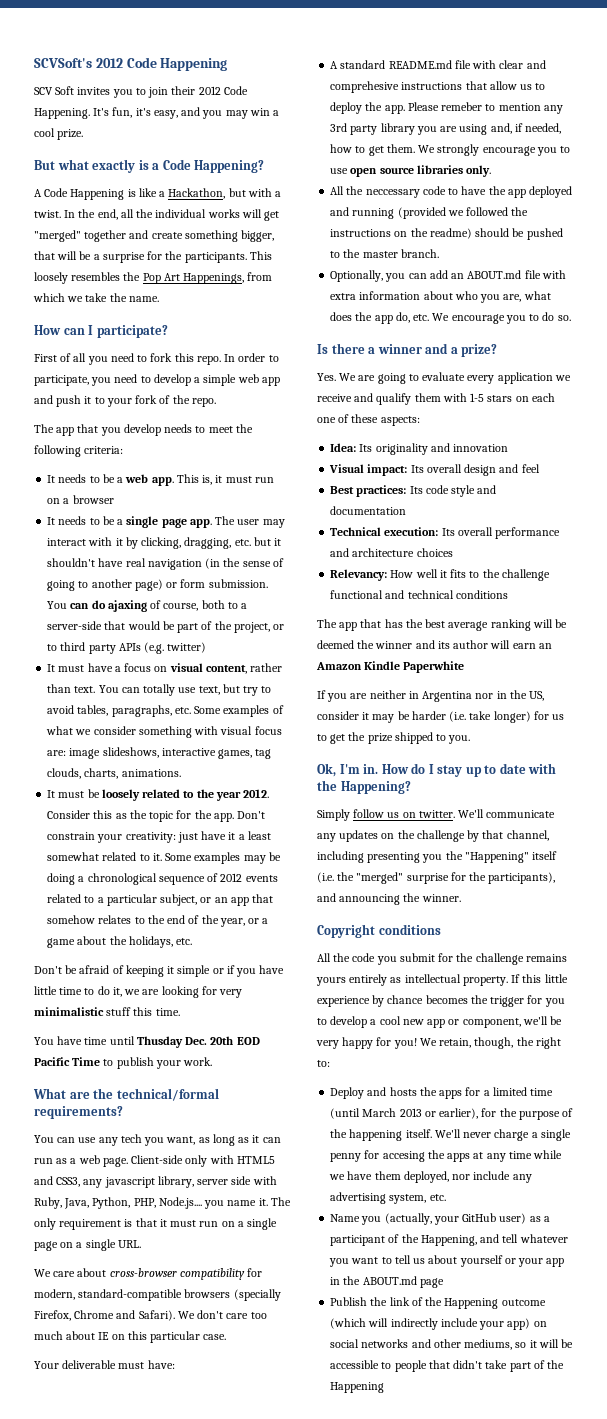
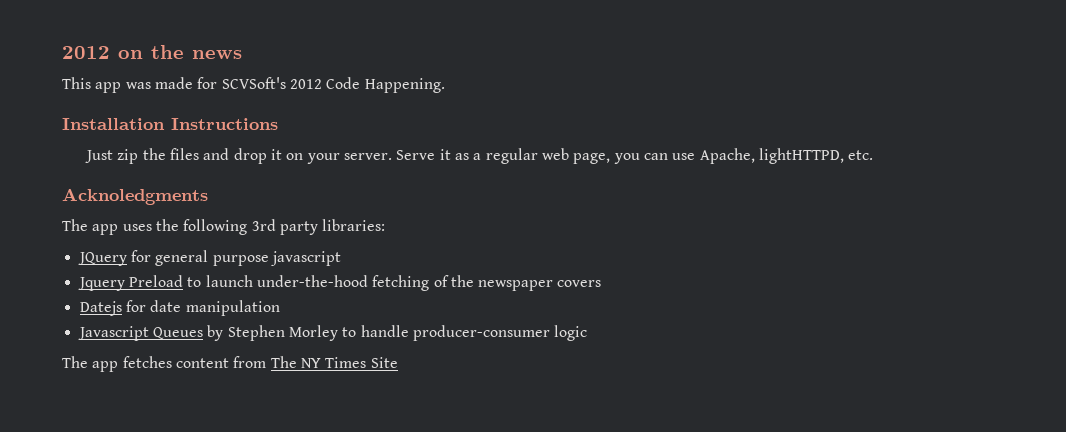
- SCVSoft's 2012 Code Happening
- SCV Soft invites you to join their 2012 Code Happening. It's fun, it's easy, and you may win a cool prize.
- But what exactly is a Code Happening?
- A Code Happening is like a Hackathon, but with a twist. In the end, all the individual works will get "merged" together and create something bigger, that will be a surprise for the participants. This loosely resembles the Pop Art Happenings, from which we take the name.
- How can I participate?
- First of all you need to fork this repo. In order to participate, you need to develop a simple web app and push it to your fork of the repo.
- The app that you develop needs to meet the following criteria:
- It needs to be a web app. This is, it must run on a browser
- It needs to be a single page app. The user may interact with it by clicking, dragging, etc. but it shouldn't have real navigation (in the sense of going to another page) or form submission. You can do ajaxing of course, both to a server-side that would be part of the project, or to third party APIs (e.g. twitter)
- It must have a focus on visual content, rather than text. You can totally use text, but try to avoid tables, paragraphs, etc. Some examples of what we consider something with visual focus are: image slideshows, interactive games, tag clouds, charts, animations.
- It must be loosely related to the year 2012. Consider this as the topic for the app. Don't constrain your creativity: just have it a least somewhat related to it. Some examples may be doing a chronological sequence of 2012 events related to a particular subject, or an app that somehow relates to the end of the year, or a game about the holidays, etc.
- Don't be afraid of keeping it simple or if you have little time to do it, we are looking for very minimalistic stuff this time.
- You have time until Thusday Dec. 20th EOD Pacific Time to publish your work.
- What are the technical/formal requirements?
- You can use any tech you want, as long as it can run as a web page. Client-side only with HTML5 and CSS3, any javascript library, server side with Ruby, Java, Python, PHP, Node.js.... you name it. The only requirement is that it must run on a single page on a single URL.
- We care about cross-browser compatibility for modern, standard-compatible browsers (specially Firefox, Chrome and Safari). We don't care too much about IE on this particular case.
- Your deliverable must have:
- A standard README.md file with clear and comprehesive instructions that allow us to deploy the app. Please remeber to mention any 3rd party library you are using and, if needed, how to get them. We strongly encourage you to use open source libraries only.
- All the neccessary code to have the app deployed and running (provided we followed the instructions on the readme) should be pushed to the master branch.
- Optionally, you can add an ABOUT.md file with extra information about who you are, what does the app do, etc. We encourage you to do so.
- Is there a winner and a prize?
- Yes. We are going to evaluate every application we receive and qualify them with 1-5 stars on each one of these aspects:
- Idea: Its originality and innovation
- Visual impact: Its overall design and feel
- Best practices: Its code style and documentation
- Technical execution: Its overall performance and architecture choices
- Relevancy: How well it fits to the challenge functional and technical conditions
- The app that has the best average ranking will be deemed the winner and its author will earn an Amazon Kindle Paperwhite
- If you are neither in Argentina nor in the US, consider it may be harder (i.e. take longer) for us to get the prize shipped to you.
- Ok, I'm in. How do I stay up to date with the Happening?
- Simply follow us on twitter. We'll communicate any updates on the challenge by that channel, including presenting you the "Happening" itself (i.e. the "merged" surprise for the participants), and announcing the winner.
- Copyright conditions
- All the code you submit for the challenge remains yours entirely as intellectual property. If this little experience by chance becomes the trigger for you to develop a cool new app or component, we'll be very happy for you! We retain, though, the right to:
- Deploy and hosts the apps for a limited time (until March 2013 or earlier), for the purpose of the happening itself. We'll never charge a single penny for accesing the apps at any time while we have them deployed, nor include any advertising system, etc.
- Name you (actually, your GitHub user) as a participant of the Happening, and tell whatever you want to tell us about yourself or your app in the ABOUT.md page
- Publish the link of the Happening outcome (which will indirectly include your app) on social networks and other mediums, so it will be accessible to people that didn't take part of the Happening
+ 2012 on the news
+ This app was made for SCVSoft's 2012 Code Happening.
+ Installation Instructions
+ Just zip the files and drop it on your server. Serve it as a regular web page, you can use Apache, lightHTTPD, etc.
+ Acknoledgments
+ The app uses the following 3rd party libraries:
+ JQuery for general purpose javascript
+ Jquery Preload to launch under-the-hood fetching of the newspaper covers
+ Datejs for date manipulation
+ Javascript Queues by Stephen Morley to handle producer-consumer logic
+ The app fetches content from The NY Times Site

